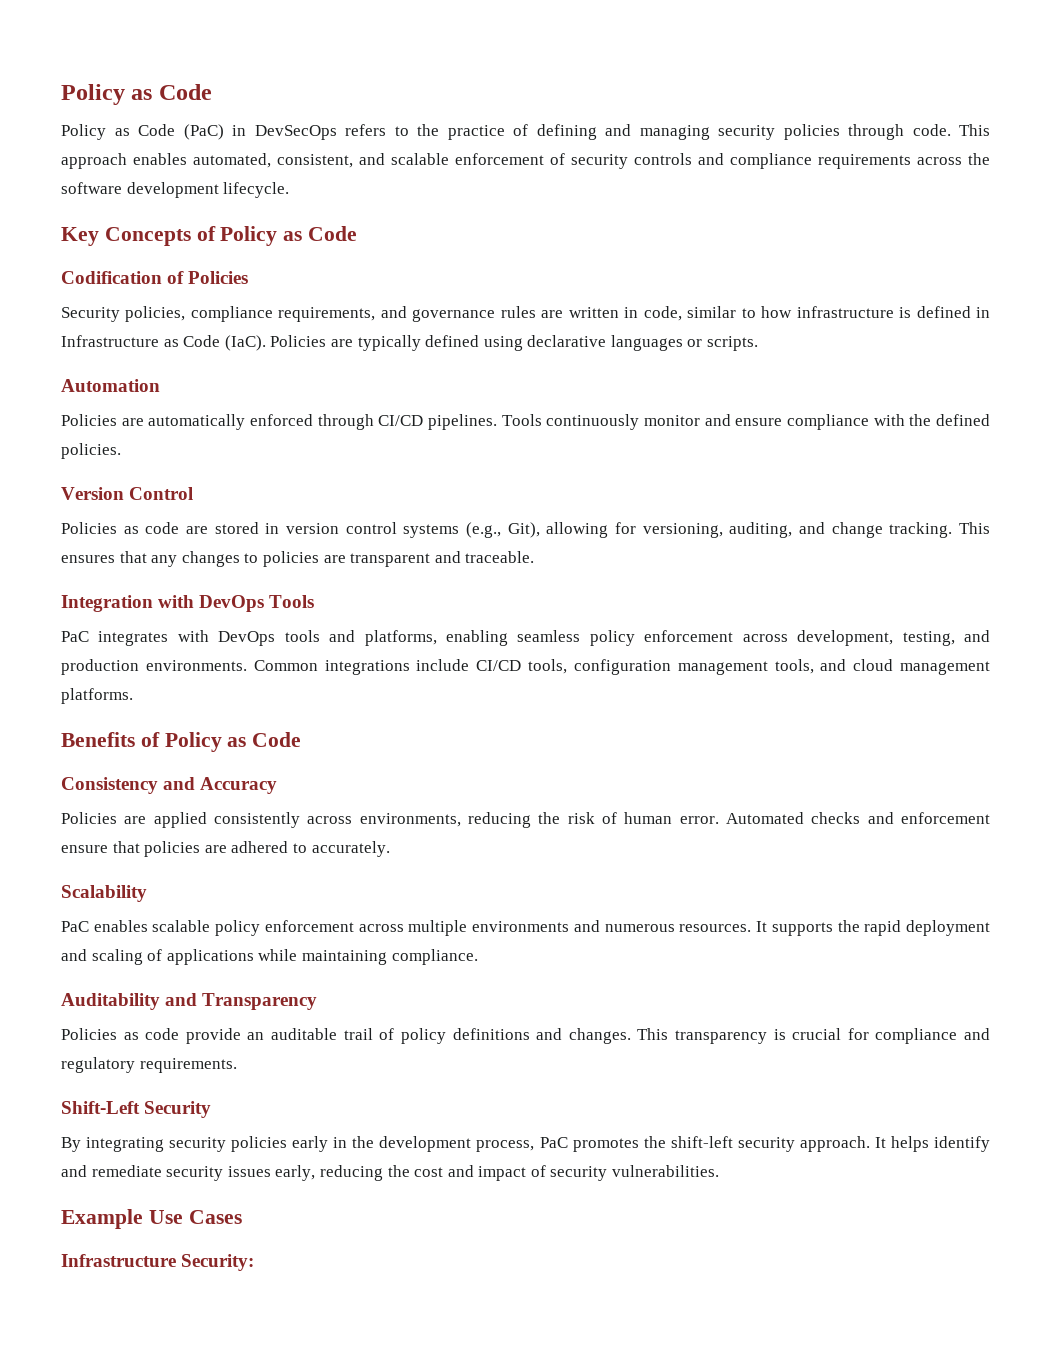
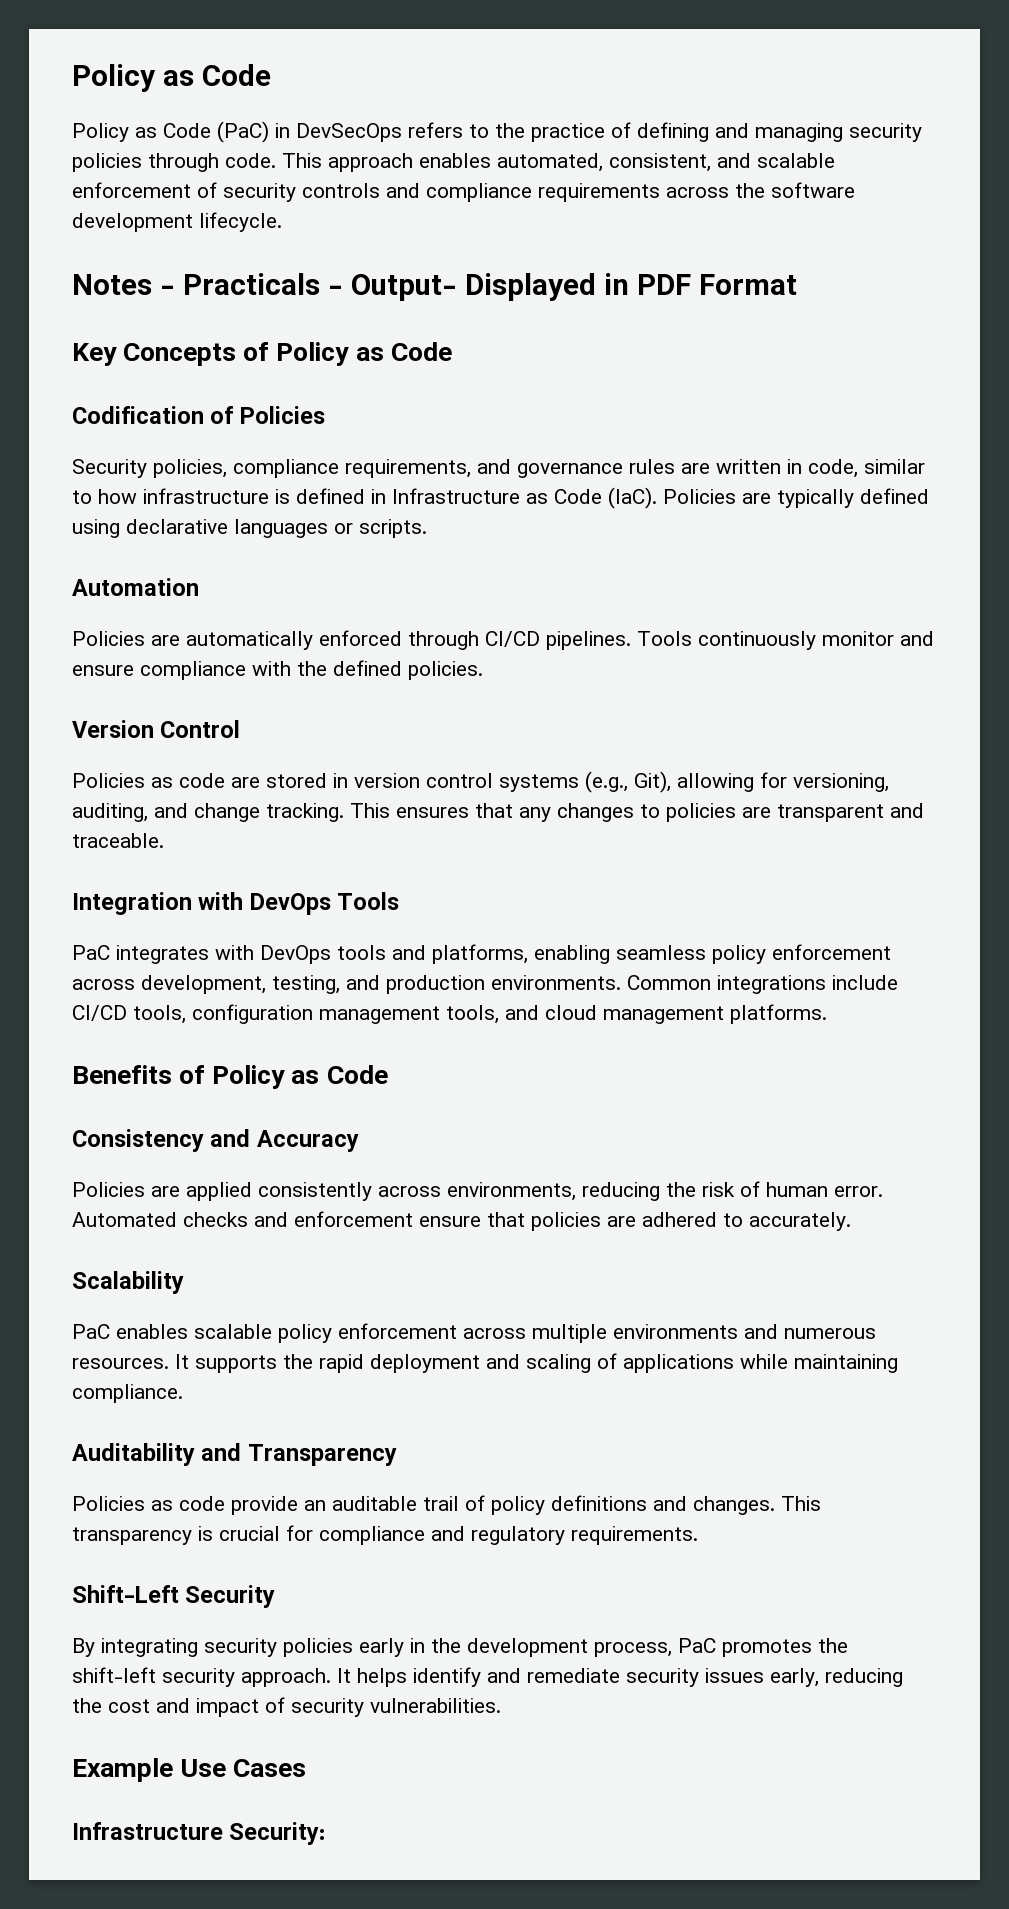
+ Notes - Practicals - Output- Displayed in PDF Format

